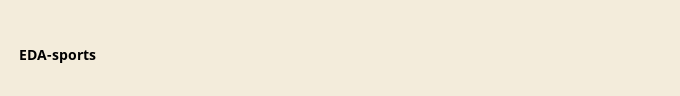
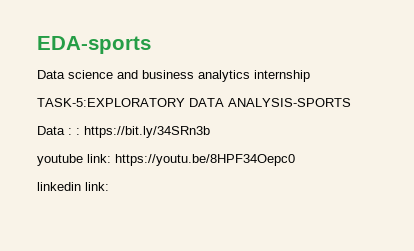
+ Data science and business analytics internship
+ TASK-5:EXPLORATORY DATA ANALYSIS-SPORTS
+ Data : : https://bit.ly/34SRn3b
+ youtube link: https://youtu.be/8HPF34Oepc0
+ linkedin link:

